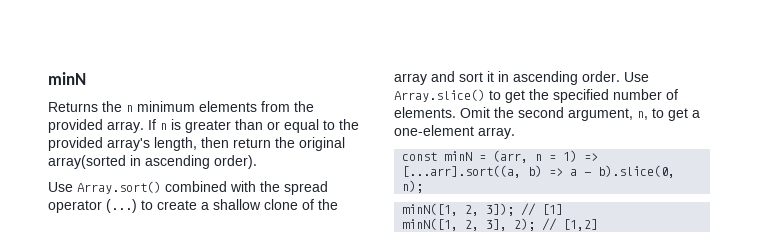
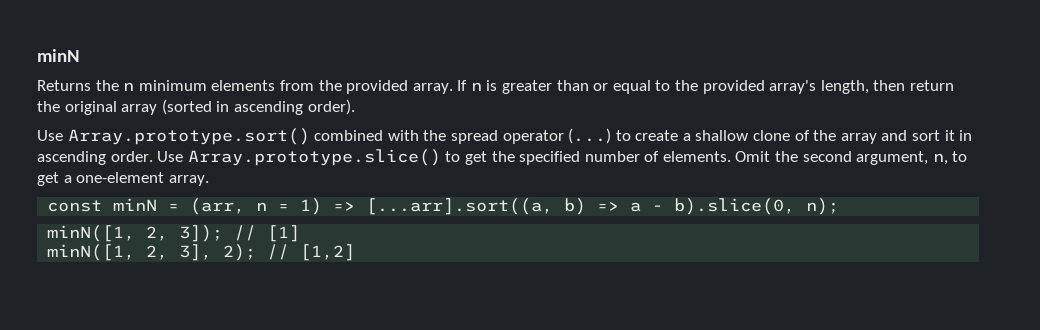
- If n is greater than or equal to the provided array's length, then return the original array(sorted in ascending order).
+ If n is greater than or equal to the provided array's length, then return the original array (sorted in ascending order).
- Use Array.sort() combined with the spread operator (...) to create a shallow clone of the array and sort it in ascending order.
+ Use Array.prototype.sort() combined with the spread operator (...) to create a shallow clone of the array and sort it in ascending order.
- Use Array.slice() to get the specified number of elements.
+ Use Array.prototype.slice() to get the specified number of elements.

